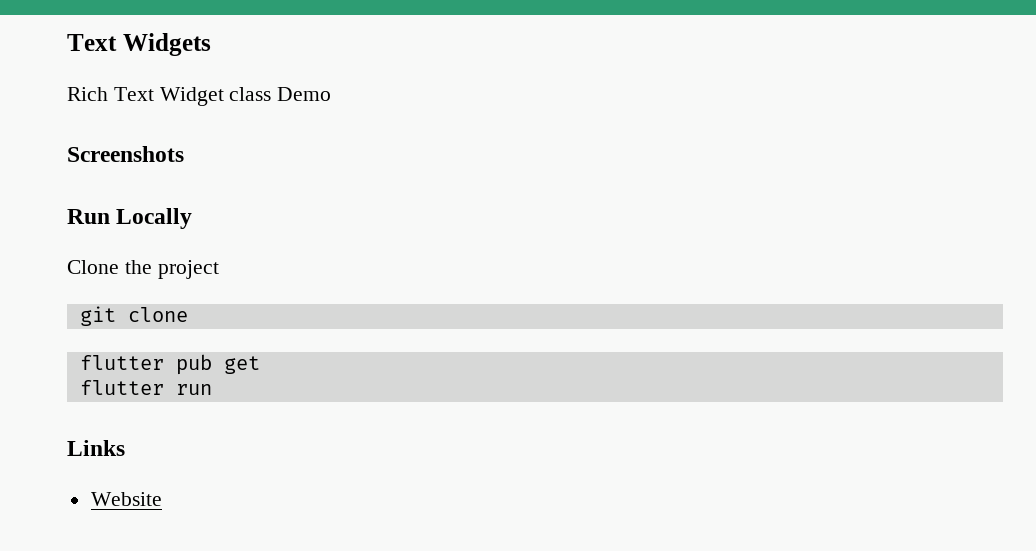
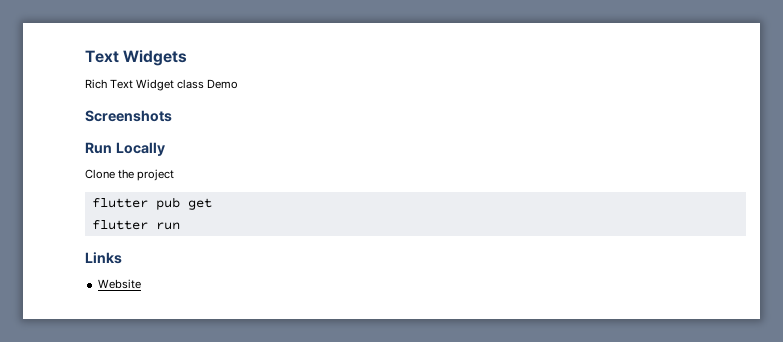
- git clone

